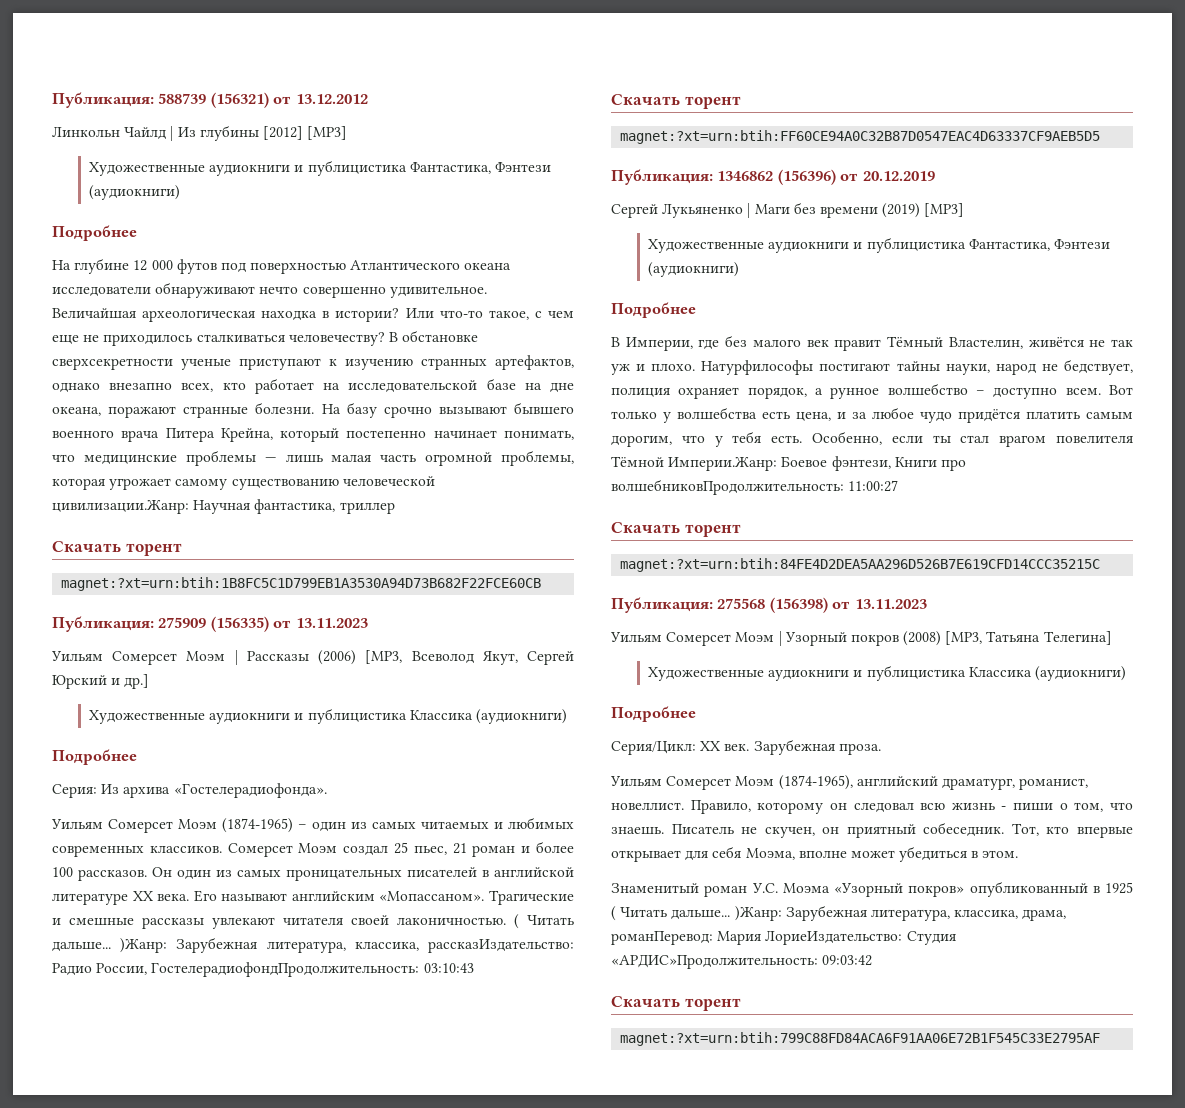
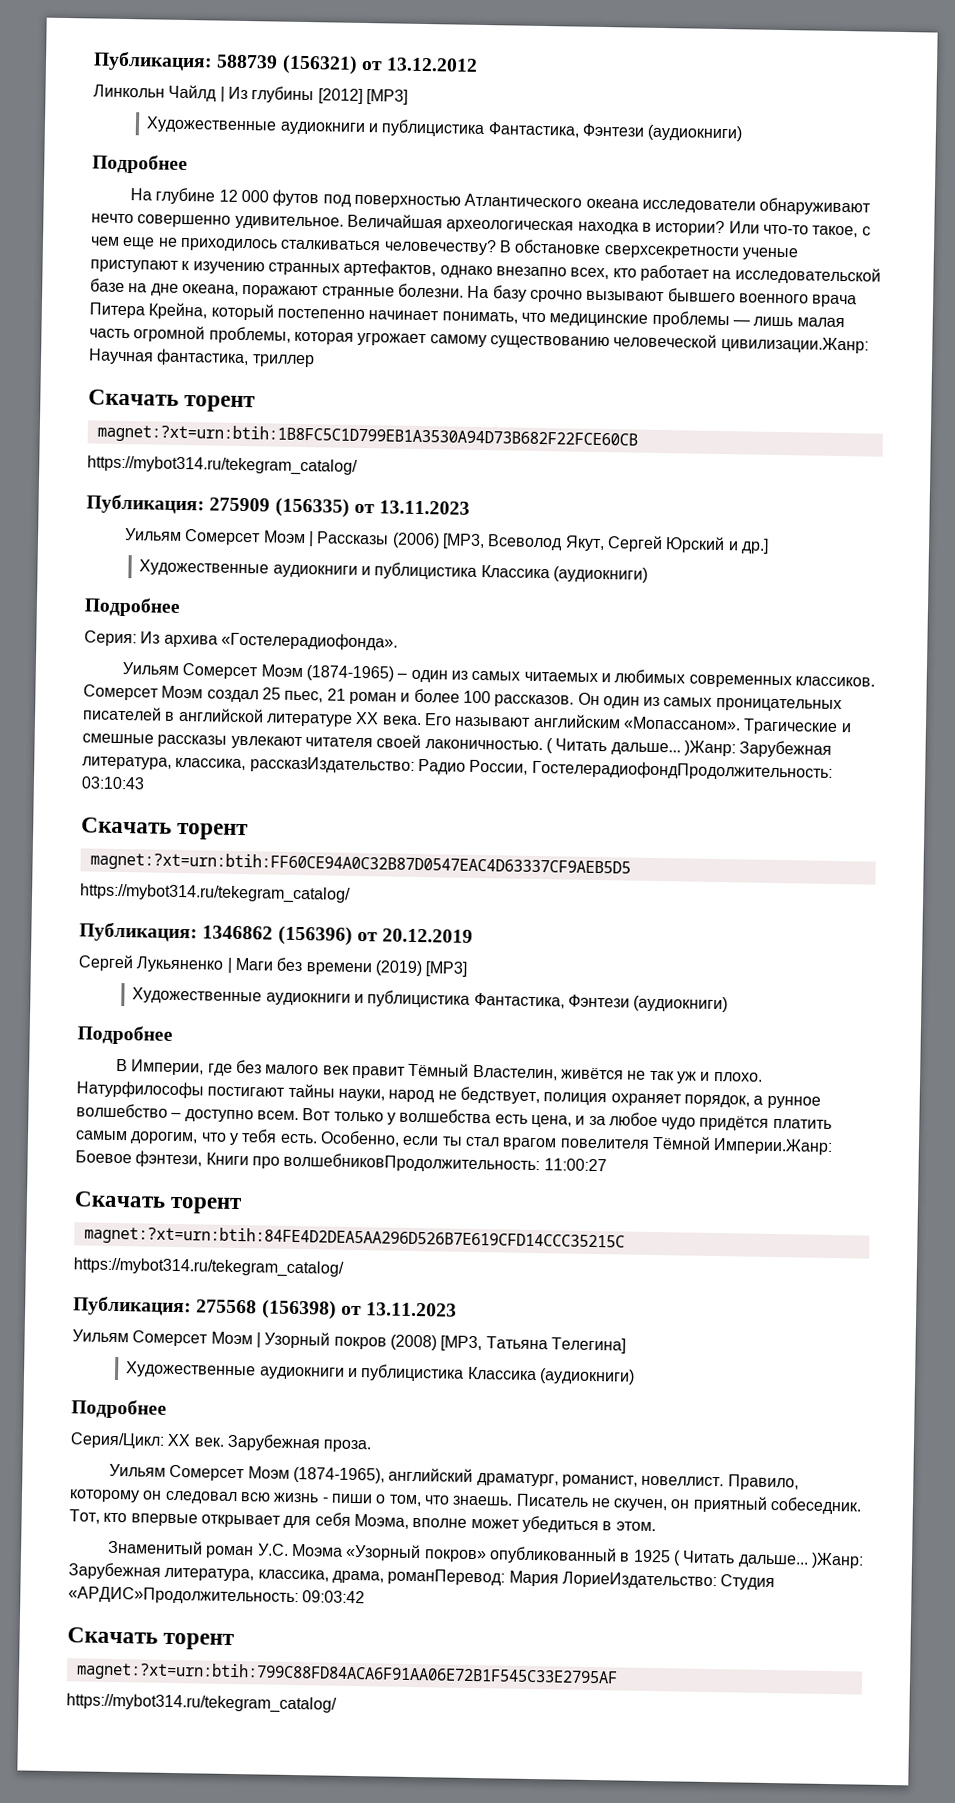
  magnet:?xt=urn:btih:1B8FC5C1D799EB1A3530A94D73B682F22FCE60CB
+ https://mybot314.ru/tekegram_catalog/
  magnet:?xt=urn:btih:FF60CE94A0C32B87D0547EAC4D63337CF9AEB5D5
+ https://mybot314.ru/tekegram_catalog/
  magnet:?xt=urn:btih:84FE4D2DEA5AA296D526B7E619CFD14CCC35215C
+ https://mybot314.ru/tekegram_catalog/
  magnet:?xt=urn:btih:799C88FD84ACA6F91AA06E72B1F545C33E2795AF
+ https://mybot314.ru/tekegram_catalog/

